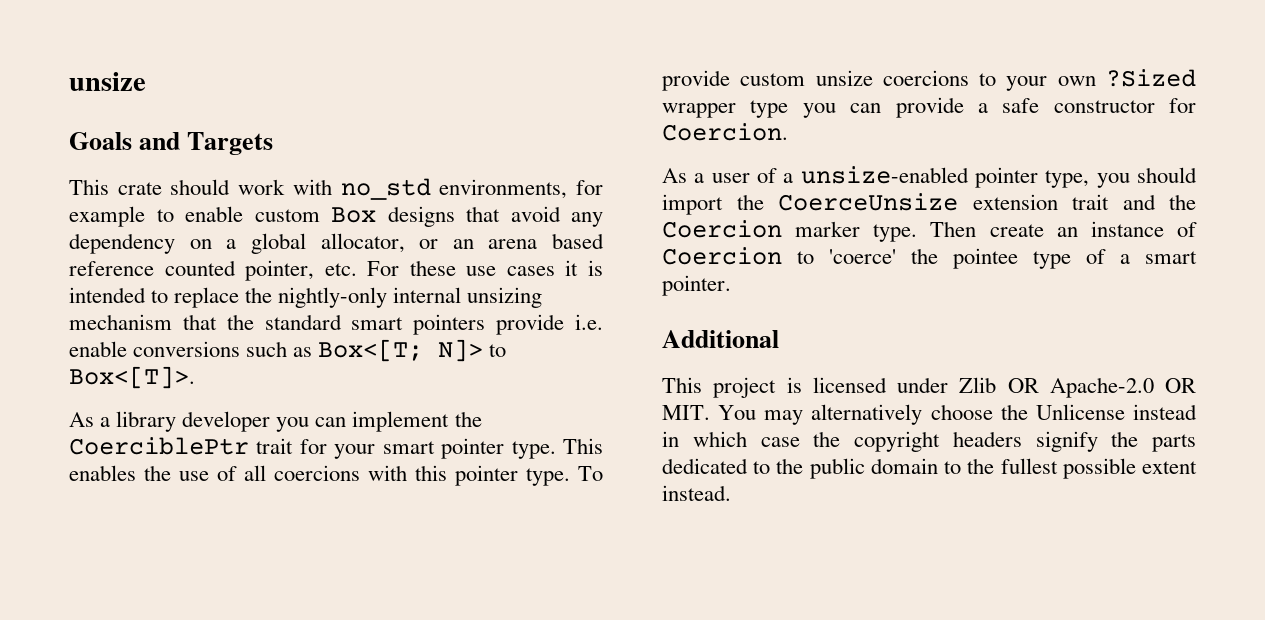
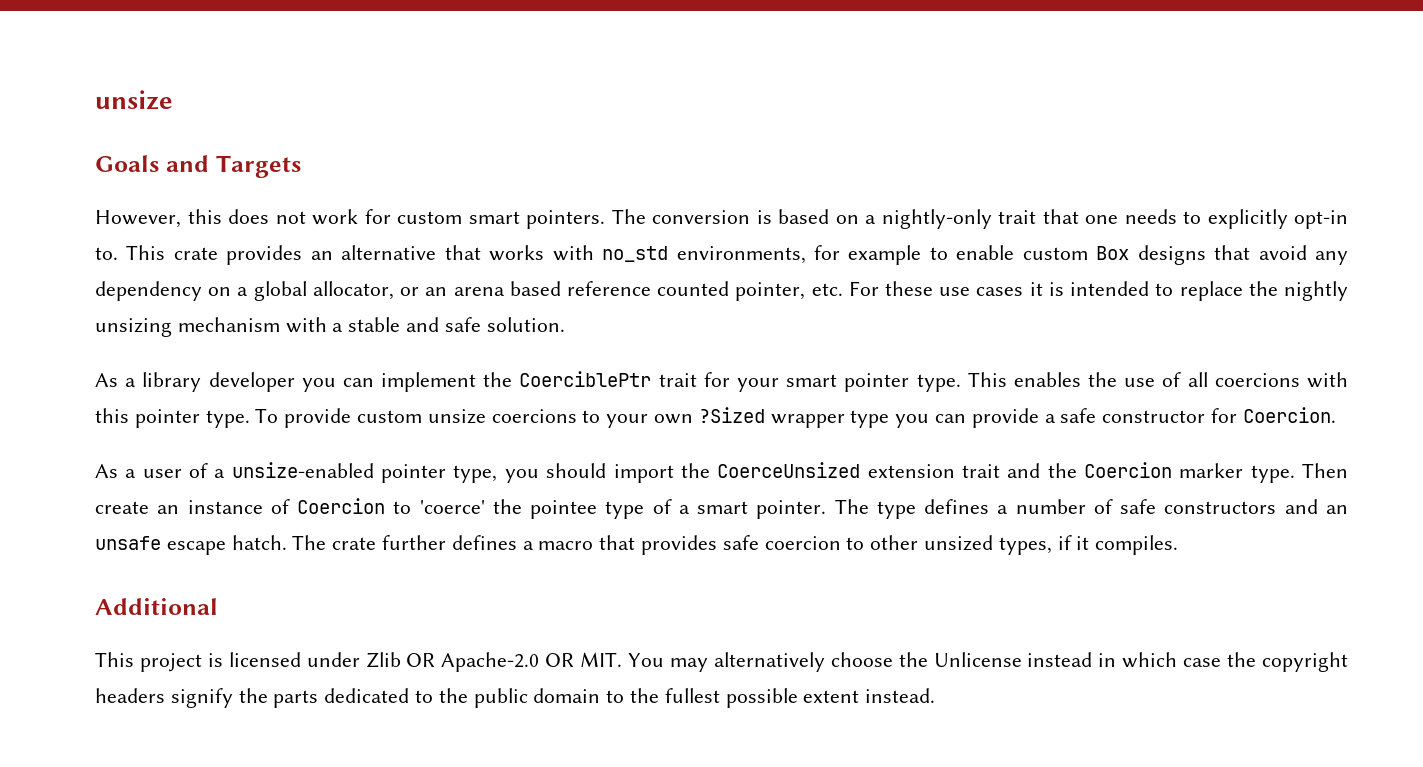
- This crate should work with no_std environments, for example to enable custom Box designs that avoid any dependency on a global allocator, or an arena based reference counted pointer, etc. For these use cases it is intended to replace the nightly-only internal unsizing mechanism that the standard smart pointers provide i.e. enable conversions such as Box<[T; N]> to Box<[T]>.
+ However, this does not work for custom smart pointers. The conversion is based on a nightly-only trait that one needs to explicitly opt-in to. This crate provides an alternative that works with no_std environments, for example to enable custom Box designs that avoid any dependency on a global allocator, or an arena based reference counted pointer, etc. For these use cases it is intended to replace the nightly unsizing mechanism with a stable and safe solution.
- As a user of a unsize-enabled pointer type, you should import the CoerceUnsize extension trait and the Coercion marker type.
+ As a user of a unsize-enabled pointer type, you should import the CoerceUnsized extension trait and the Coercion marker type.
+ The type defines a number of safe constructors and an unsafe escape hatch. The crate further defines a macro that provides safe coercion to other unsized types, if it compiles.

